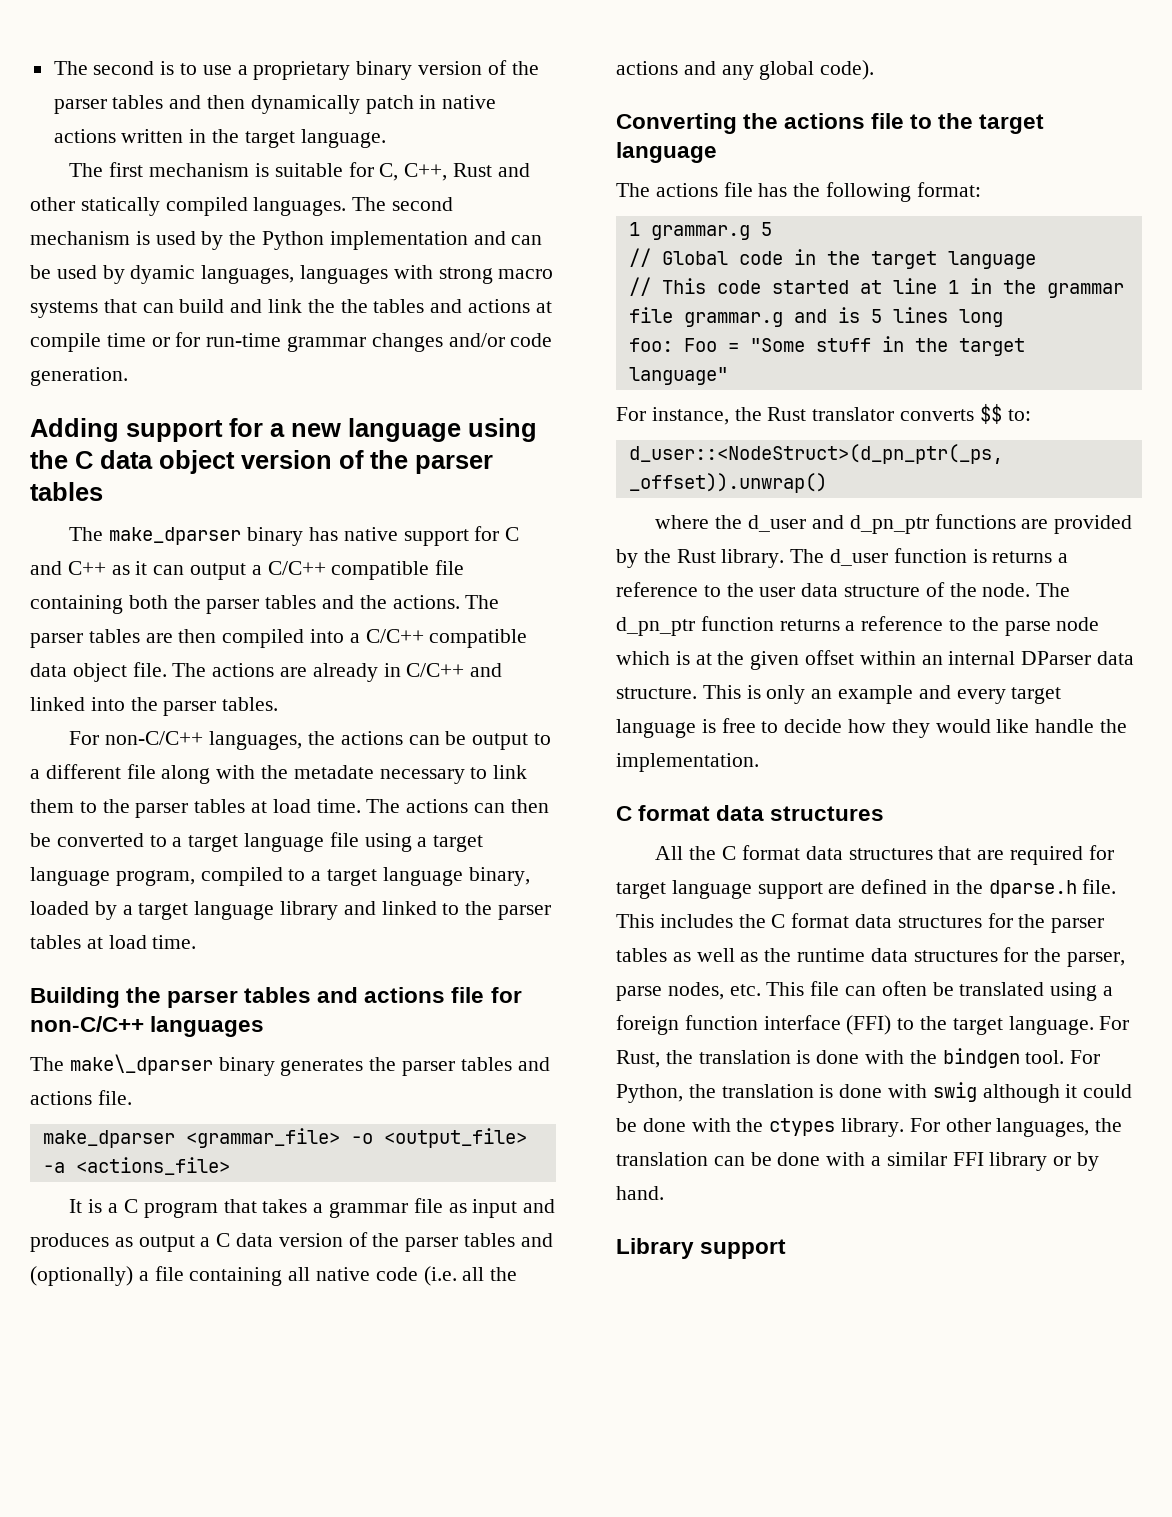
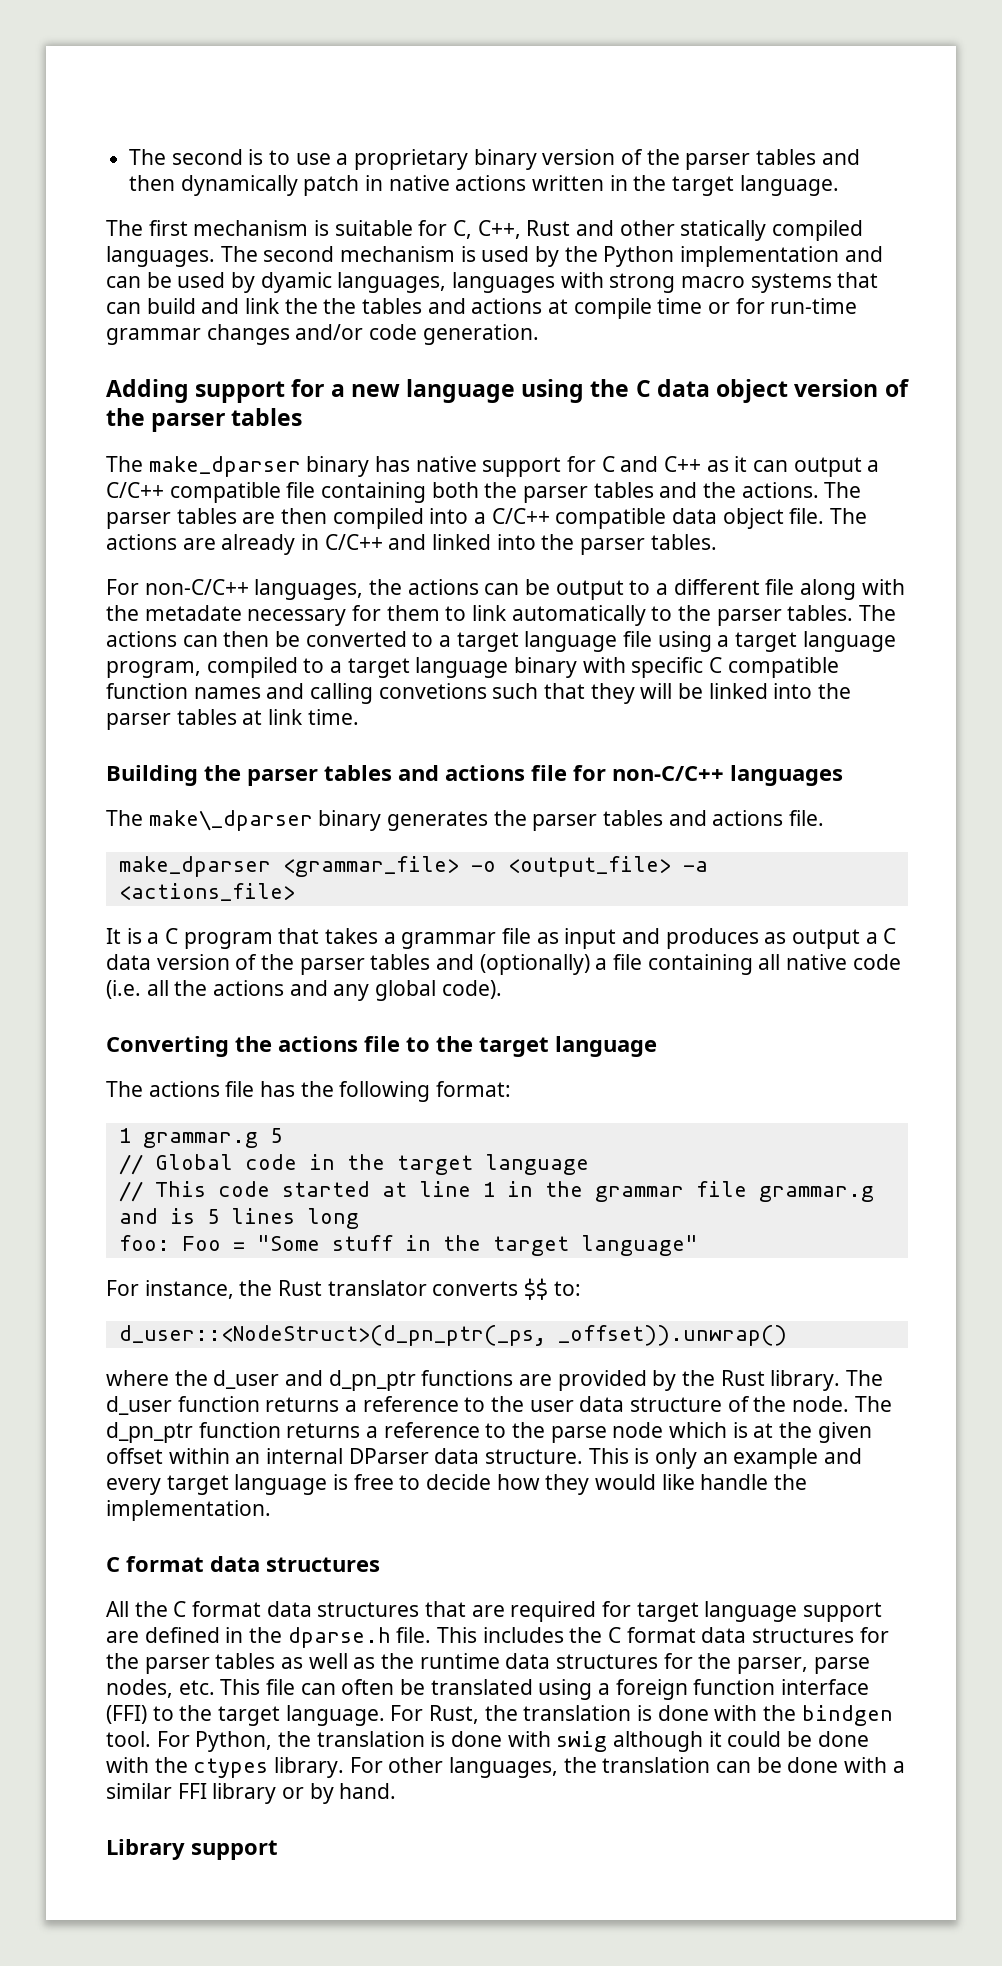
- For non-C/C++ languages, the actions can be output to a different file along with the metadate necessary to link them to the parser tables at load time.
+ For non-C/C++ languages, the actions can be output to a different file along with the metadate necessary for them to link automatically to the parser tables.
- The actions can then be converted to a target language file using a target language program, compiled to a target language binary, loaded by a target language library and linked to the parser tables at load time.
+ The actions can then be converted to a target language file using a target language program, compiled to a target language binary with specific C compatible function names and calling convetions such that they will be linked into the parser tables at link time.
- The d_user function is returns a reference to the user data structure of the node.
+ The d_user function returns a reference to the user data structure of the node.

